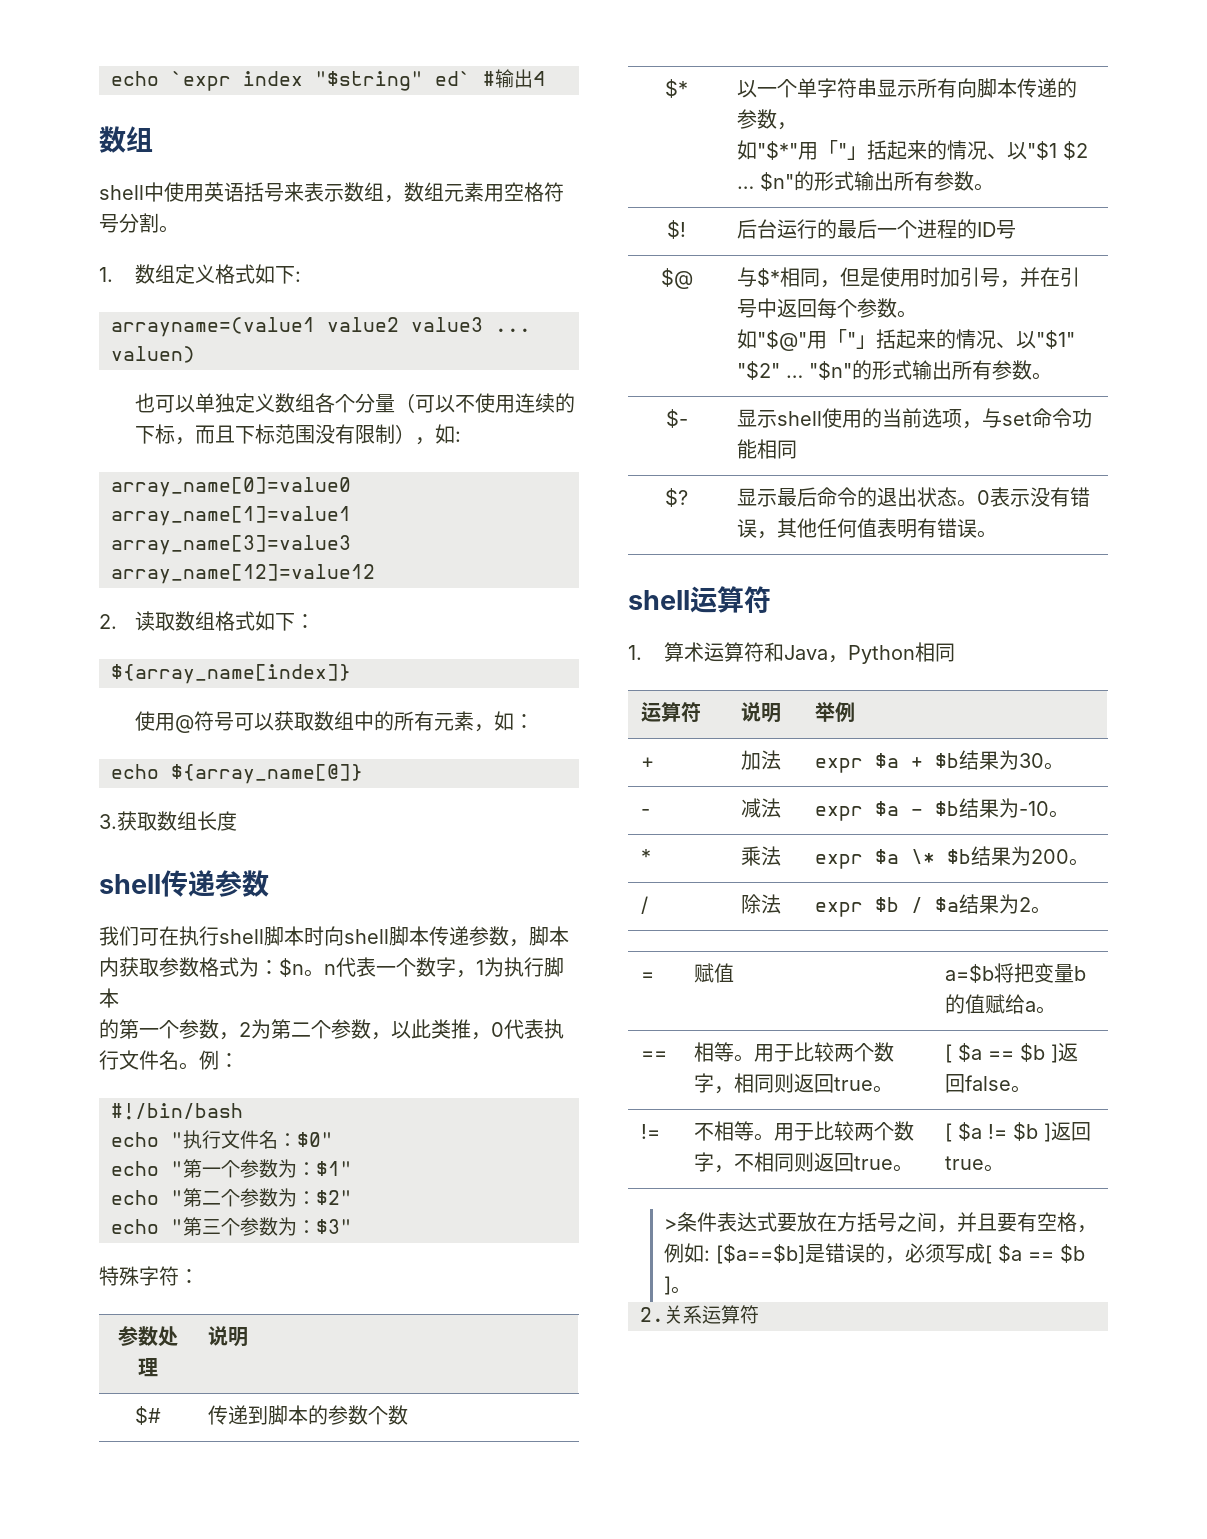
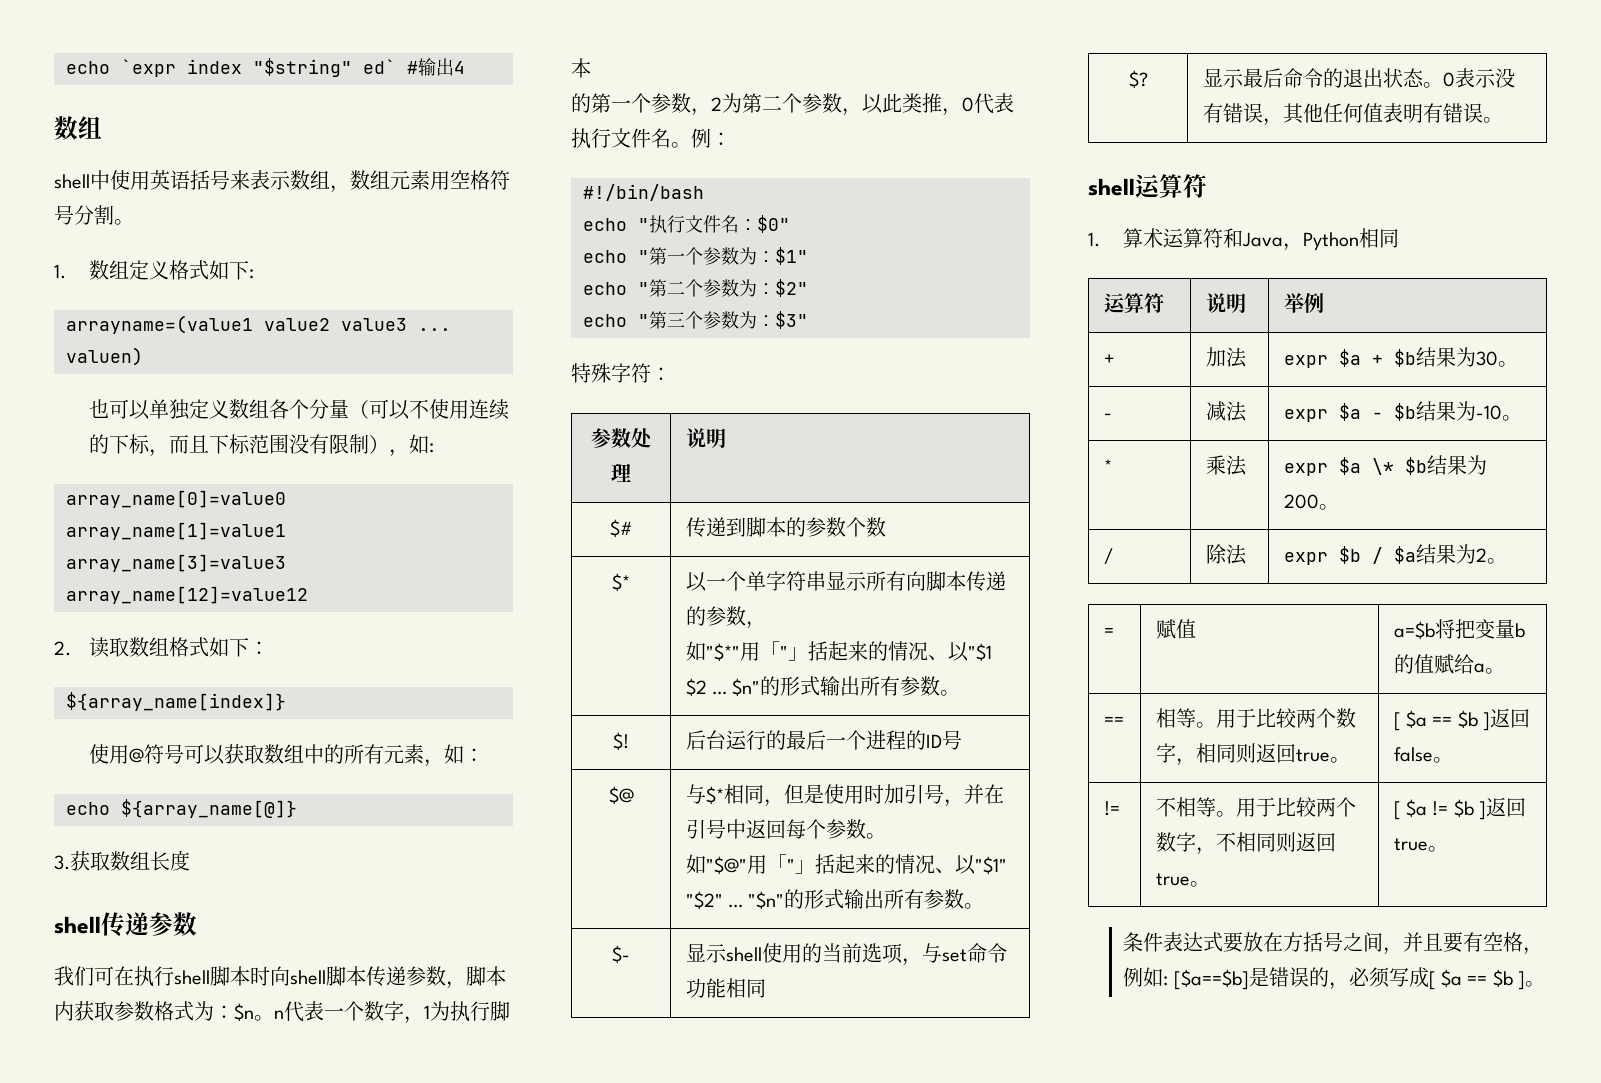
- >条件表达式要放在方括号之间，并且要有空格，例如: [$a==$b]是错误的，必须写成[ $a == $b ]。
+ 条件表达式要放在方括号之间，并且要有空格，例如: [$a==$b]是错误的，必须写成[ $a == $b ]。
- 2.关系运算符

